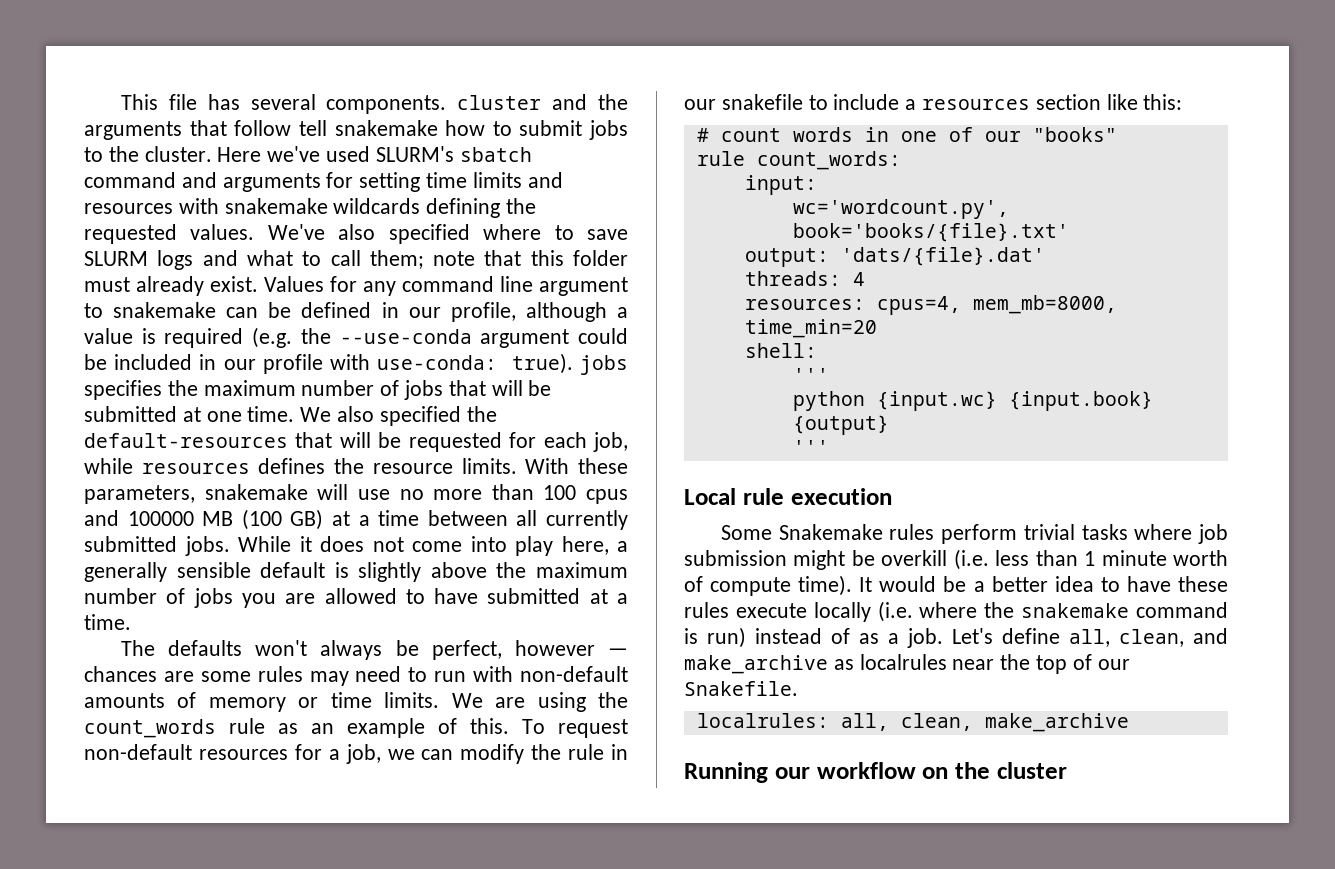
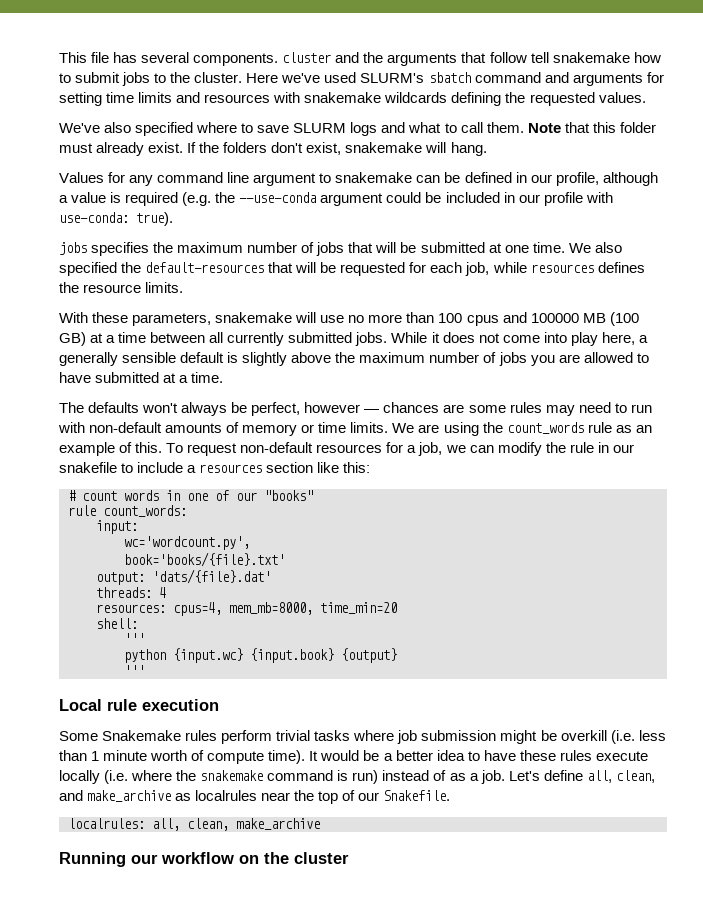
- Here we've used SLURM's sbatch command and arguments for setting time limits and resources with snakemake wildcards defining the requested values. We've also specified where to save SLURM logs and what to call them; note that this folder must already exist. Values for any command line argument to snakemake can be defined in our profile, although a value is required (e.g. the --use-conda argument could be included in our profile with use-conda: true). jobs specifies the maximum number of jobs that will be submitted at one time.
+ Here we've used SLURM's sbatch command and arguments for setting time limits and resources with snakemake wildcards defining the requested values.
+ We've also specified where to save SLURM logs and what to call them. Note that this folder must already exist. If the folders don't exist, snakemake will hang.
+ Values for any command line argument to snakemake can be defined in our profile, although a value is required (e.g. the --use-conda argument could be included in our profile with use-conda: true).
+ jobs specifies the maximum number of jobs that will be submitted at one time.
- We also specified the default-resources that will be requested for each job, while resources defines the resource limits. With these parameters, snakemake will use no more than 100 cpus and 100000 MB (100 GB) at a time between all currently submitted jobs.
+ We also specified the default-resources that will be requested for each job, while resources defines the resource limits.
+ With these parameters, snakemake will use no more than 100 cpus and 100000 MB (100 GB) at a time between all currently submitted jobs.

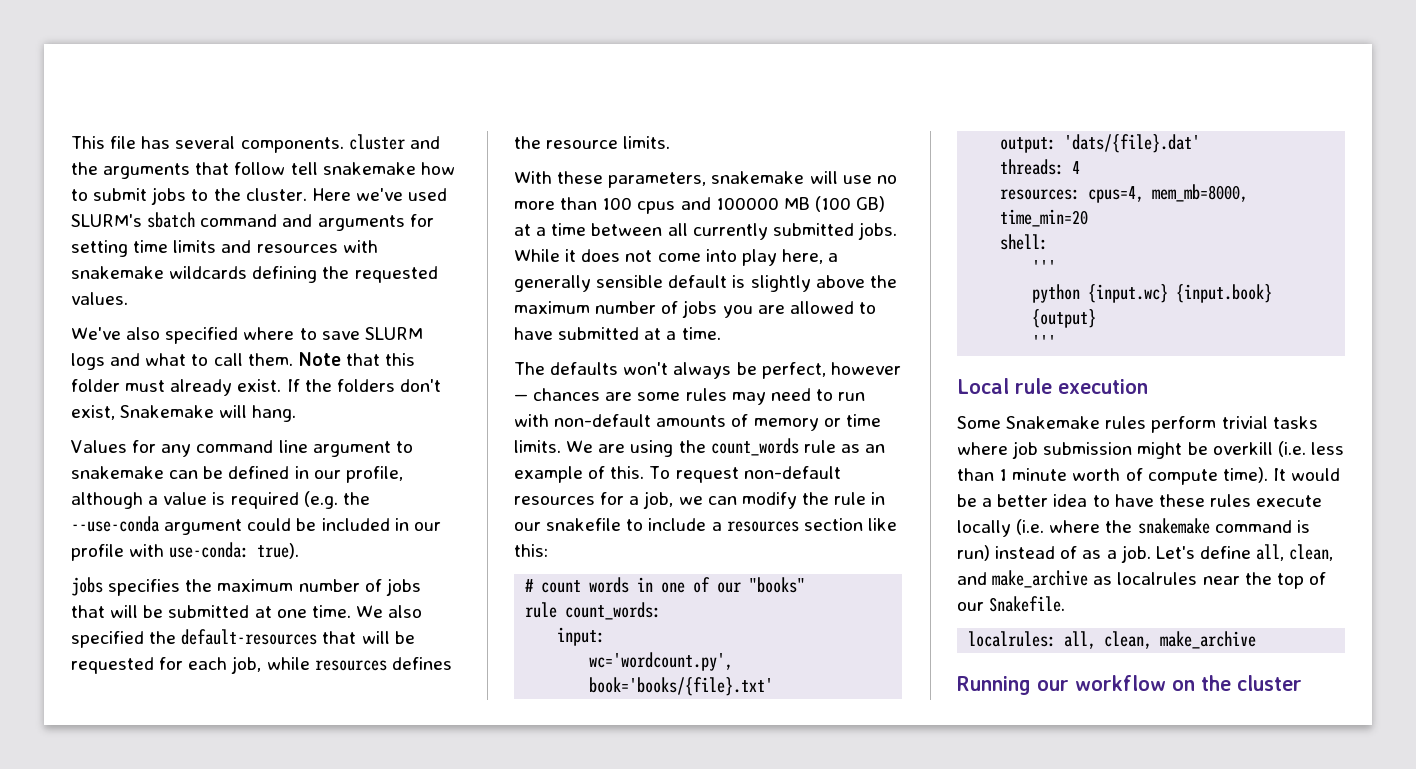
- If the folders don't exist, snakemake will hang.
+ If the folders don't exist, Snakemake will hang.

